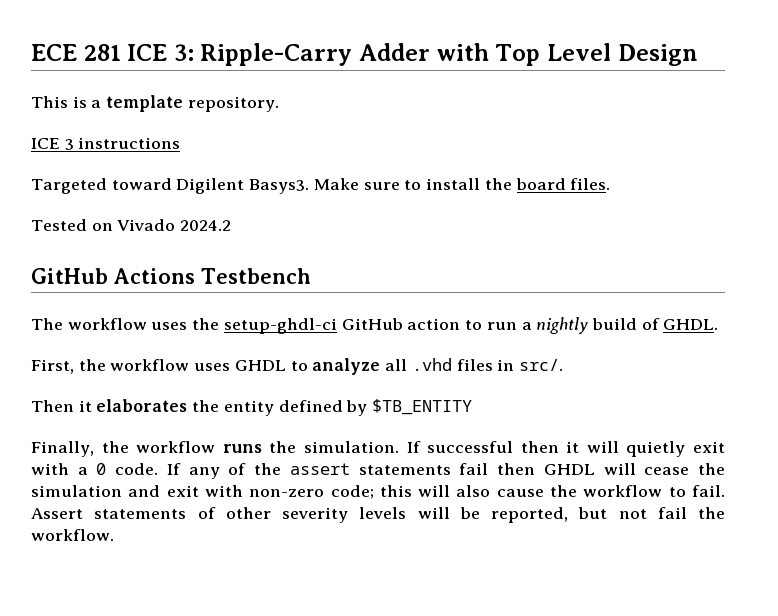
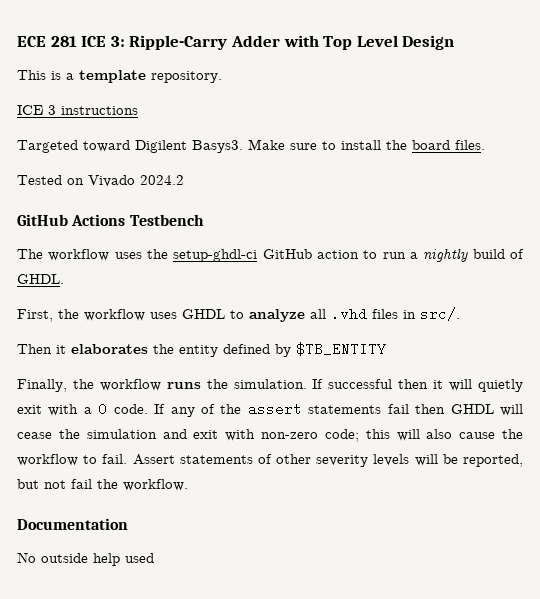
+ Documentation
+ No outside help used

